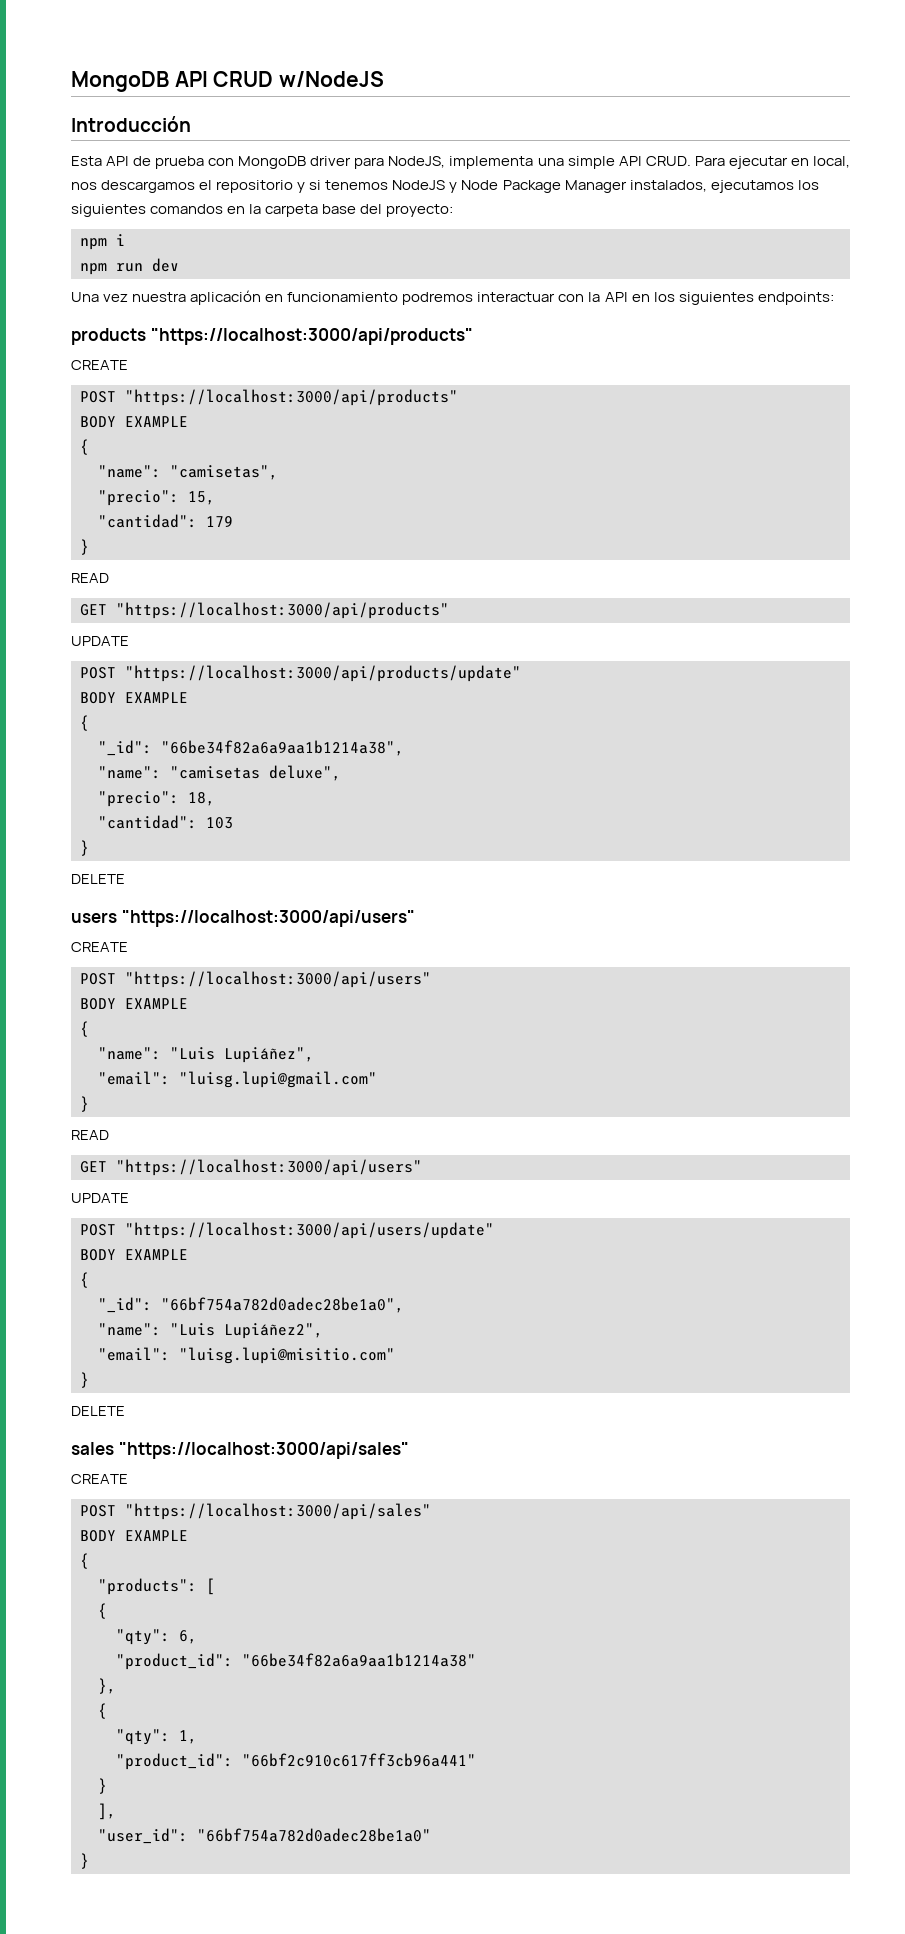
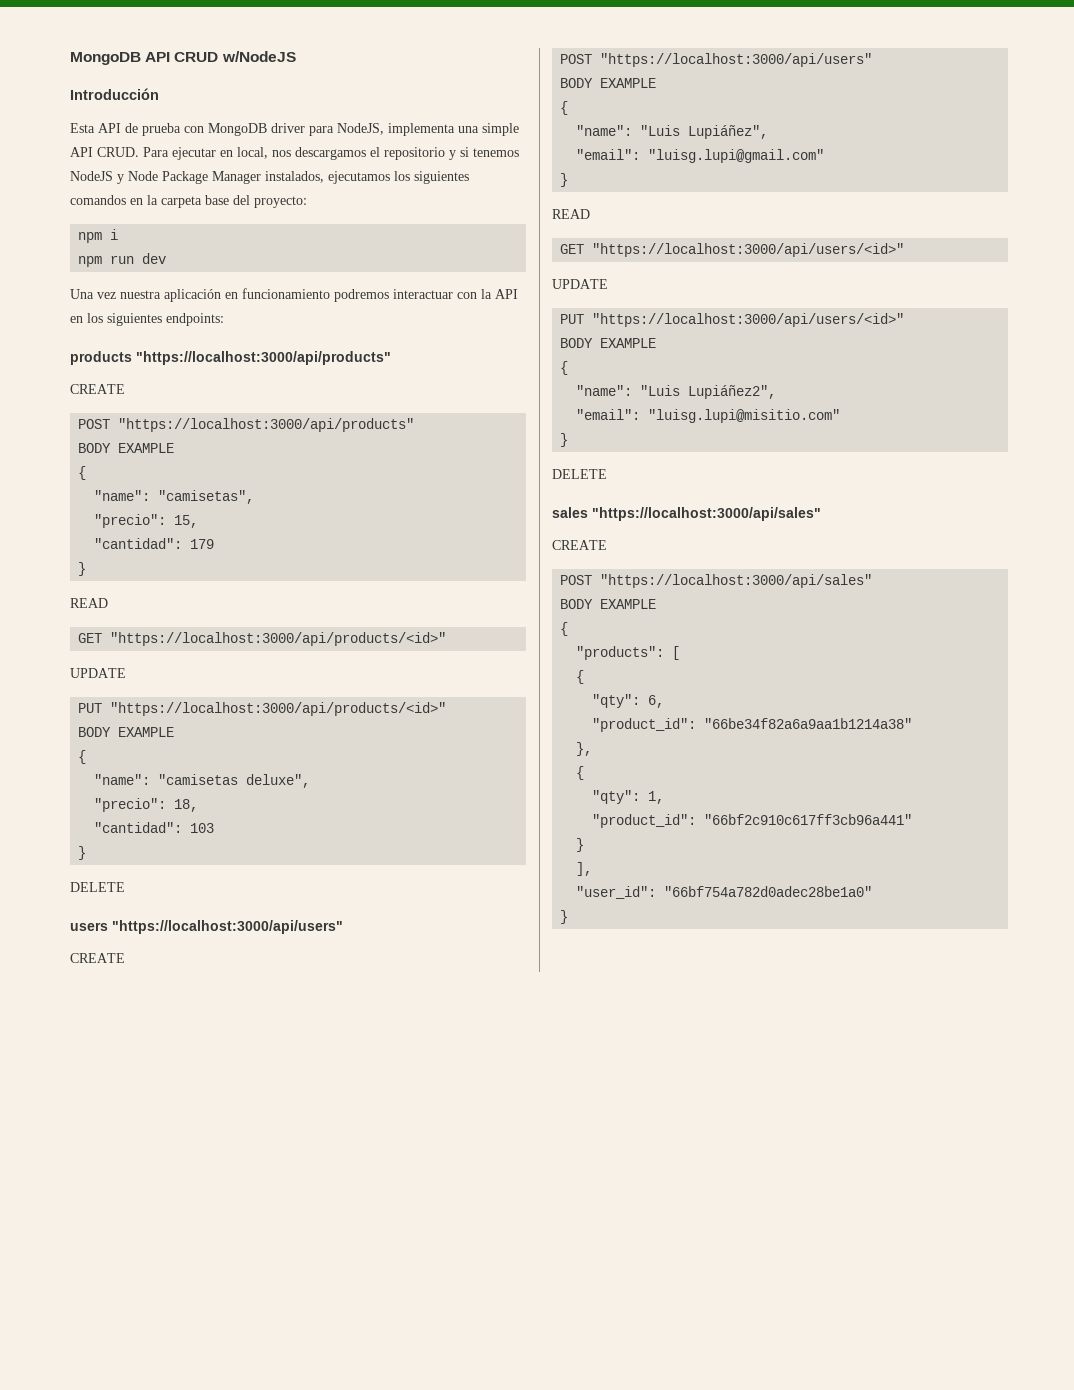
- GET "https://localhost:3000/api/products"
+ GET "https://localhost:3000/api/products/<id>"
  UPDATE
- POST "https://localhost:3000/api/products/update"
+ PUT "https://localhost:3000/api/products/<id>"
  BODY EXAMPLE
  {
- "_id": "66be34f82a6a9aa1b1214a38",
- GET "https://localhost:3000/api/users"
+ GET "https://localhost:3000/api/users/<id>"
  UPDATE
- POST "https://localhost:3000/api/users/update"
+ PUT "https://localhost:3000/api/users/<id>"
  BODY EXAMPLE
  {
- "_id": "66bf754a782d0adec28be1a0",

